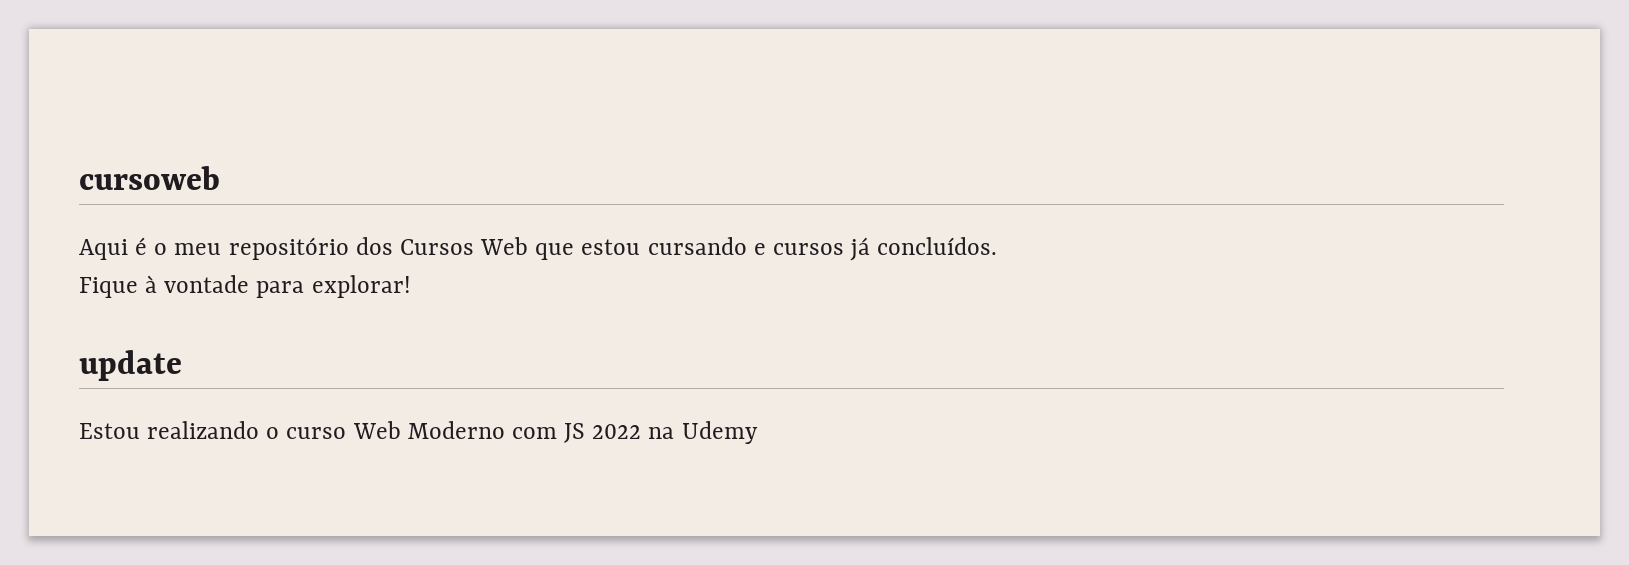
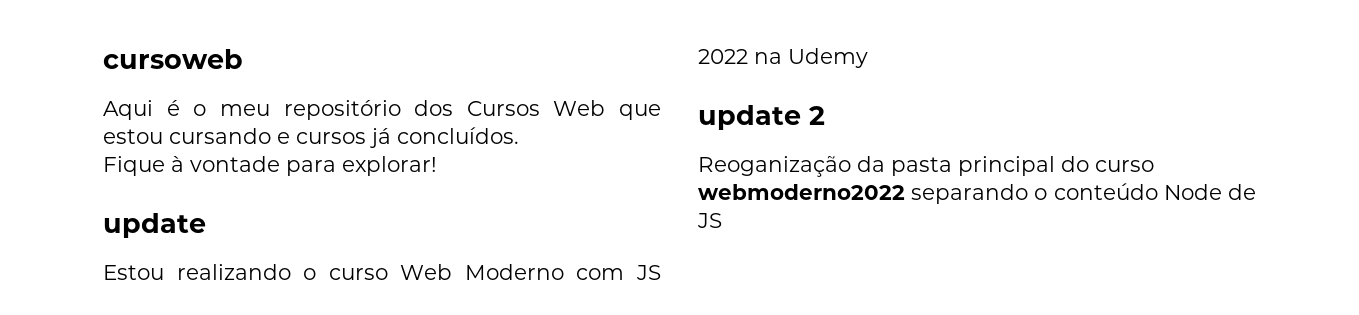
+ update 2
+ Reoganização da pasta principal do curso webmoderno2022 separando o conteúdo Node de JS

